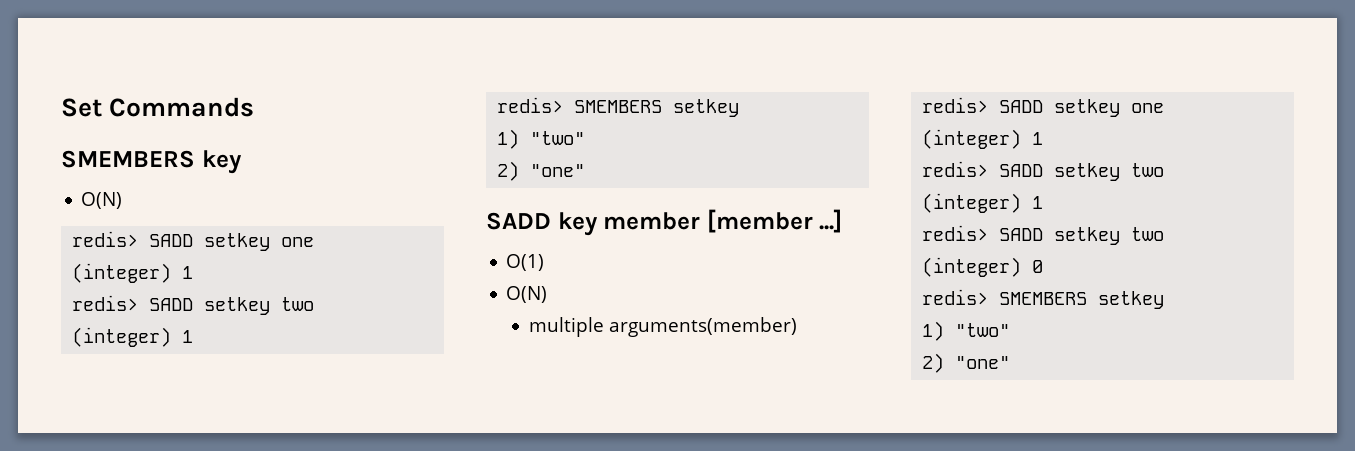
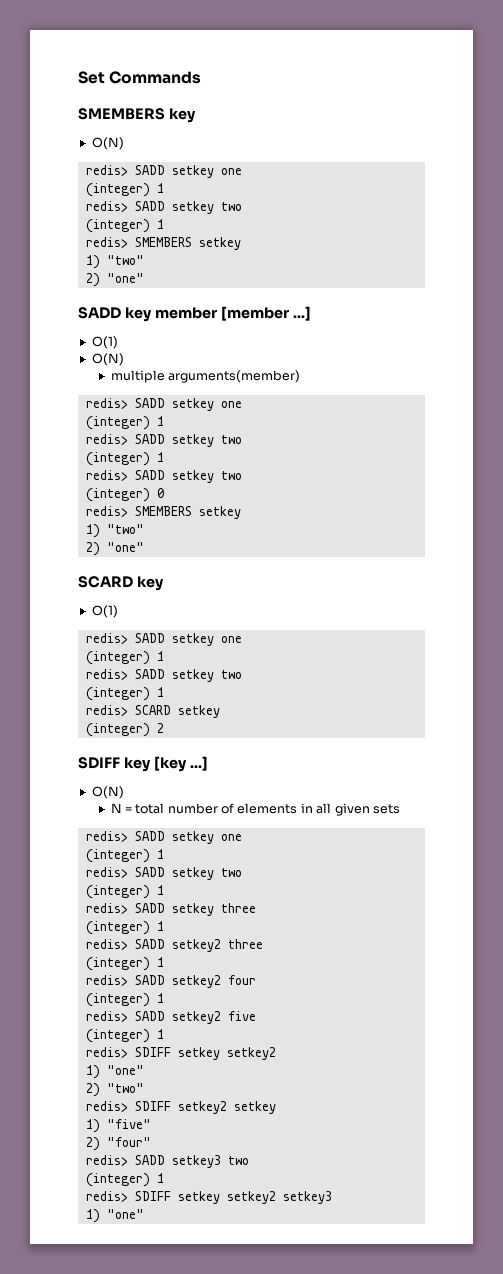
+ SCARD key
+ O(1)
+ redis> SADD setkey one
+ (integer) 1
+ redis> SADD setkey two
+ (integer) 1
+ redis> SCARD setkey
+ (integer) 2
+ SDIFF key [key ...]
+ O(N)
+ N = total number of elements in all given sets
+ redis> SADD setkey one
+ (integer) 1
+ redis> SADD setkey two
+ (integer) 1
+ redis> SADD setkey three
+ (integer) 1
+ redis> SADD setkey2 three
+ (integer) 1
+ redis> SADD setkey2 four
+ (integer) 1
+ redis> SADD setkey2 five
+ (integer) 1
+ redis> SDIFF setkey setkey2
+ 1) "one"
+ 2) "two"
+ redis> SDIFF setkey2 setkey
+ 1) "five"
+ 2) "four"
+ redis> SADD setkey3 two
+ (integer) 1
+ redis> SDIFF setkey setkey2 setkey3
+ 1) "one"

